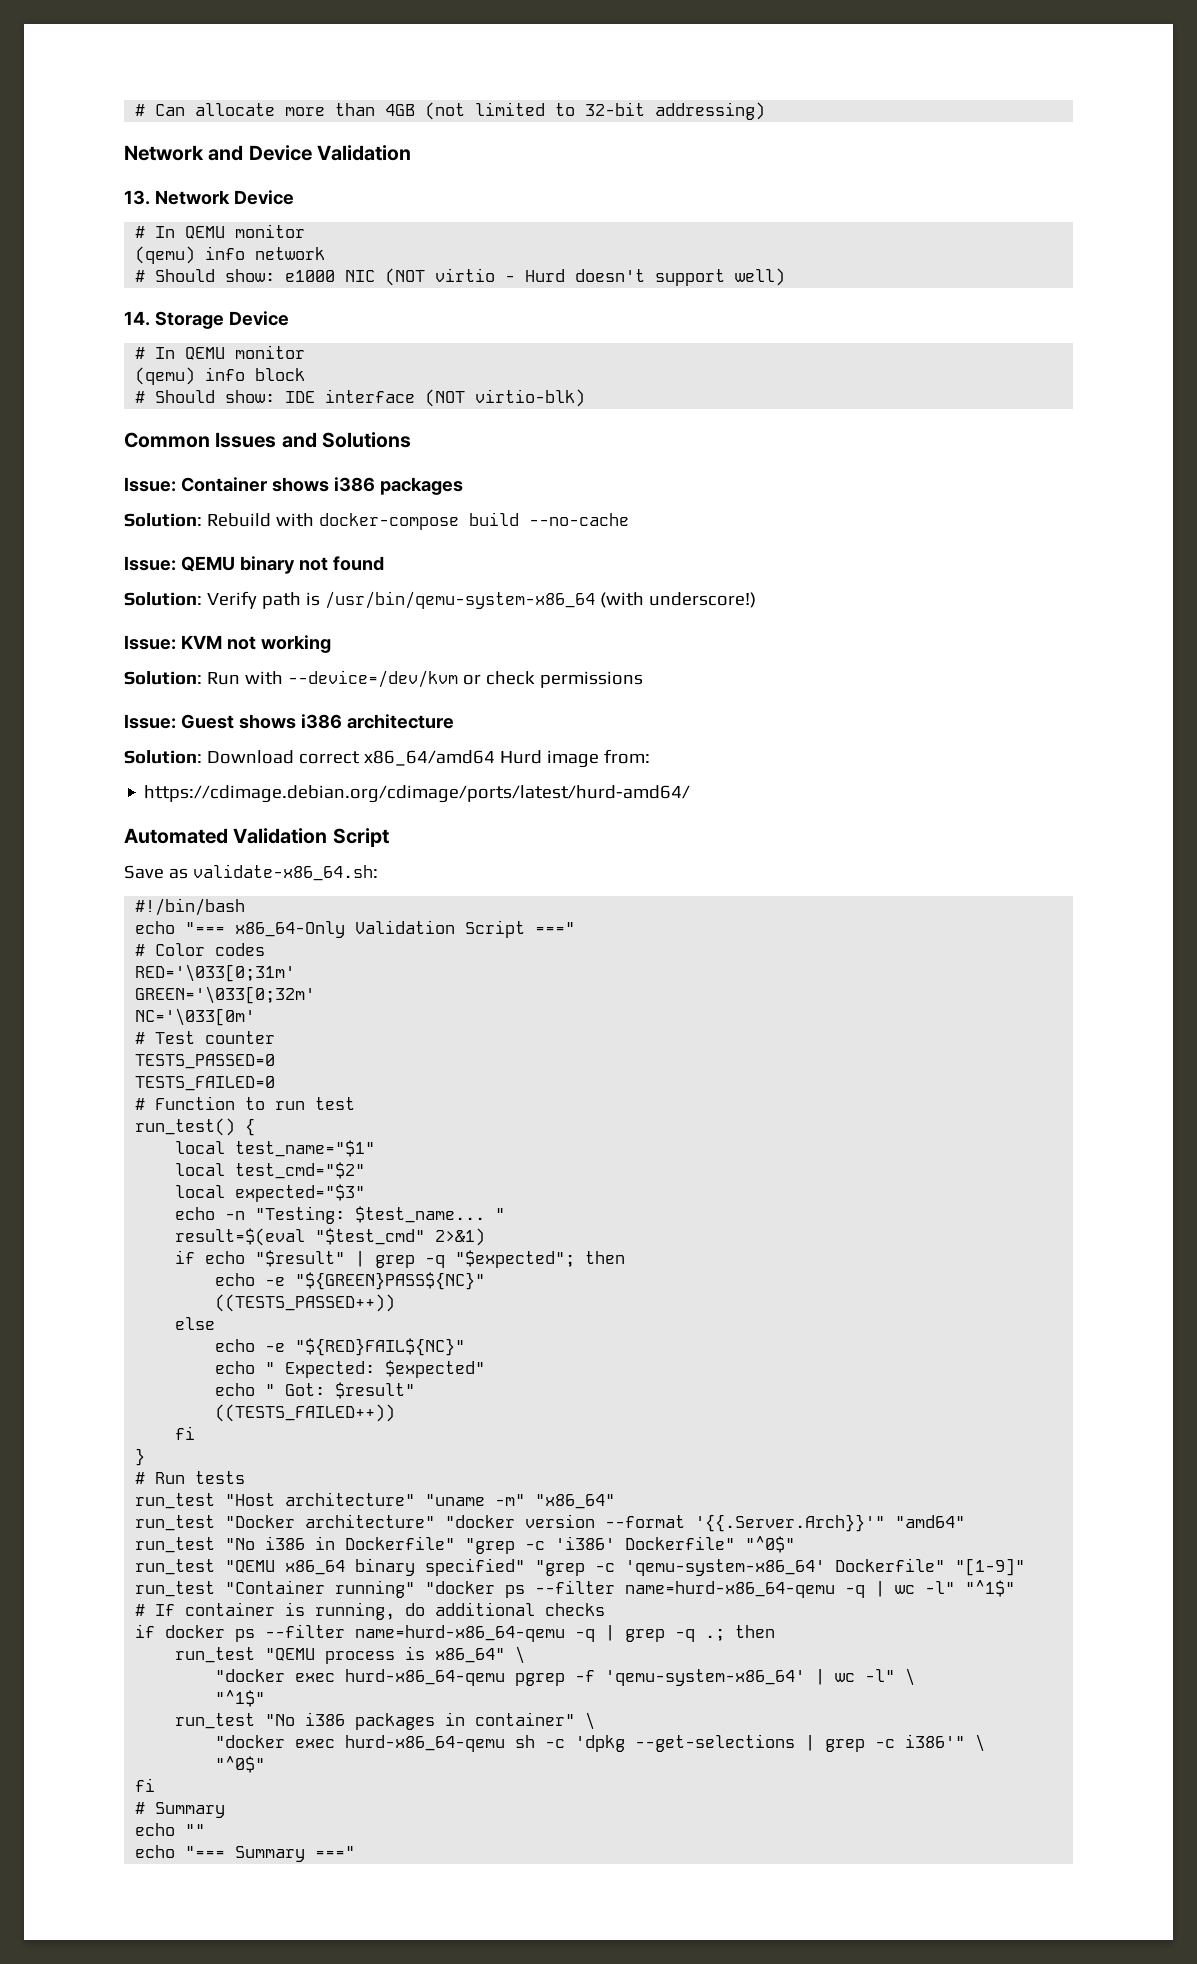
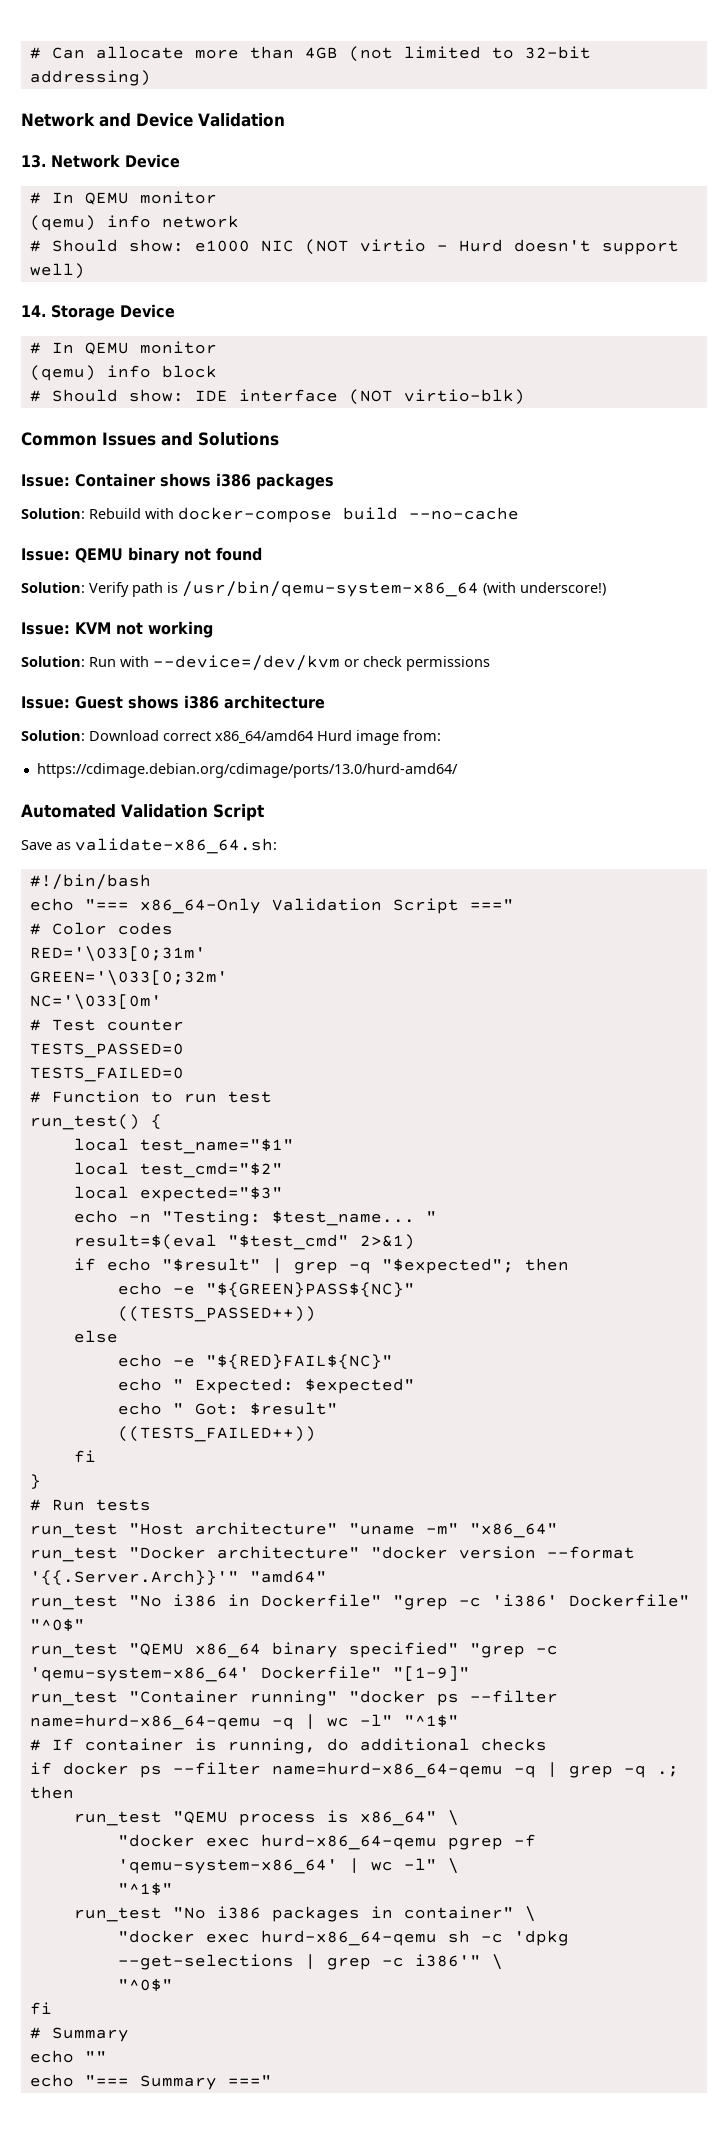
- https://cdimage.debian.org/cdimage/ports/latest/hurd-amd64/
+ https://cdimage.debian.org/cdimage/ports/13.0/hurd-amd64/

